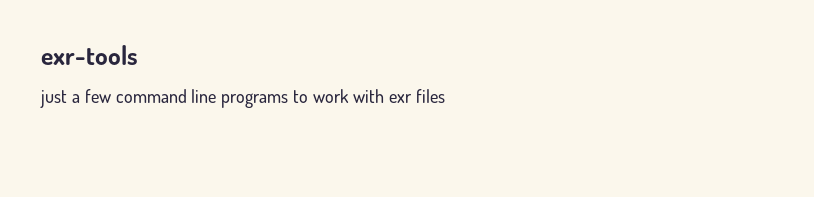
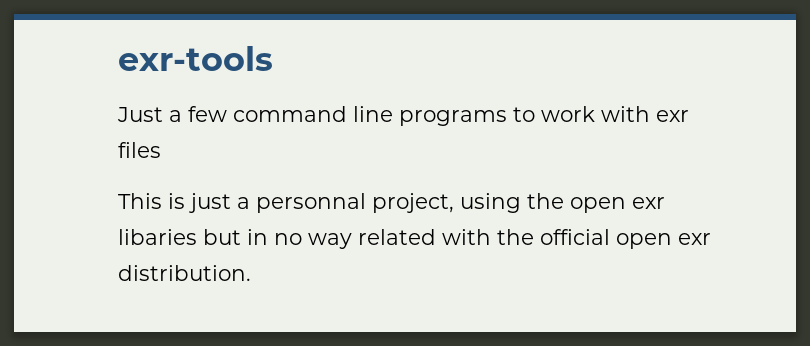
- just a few command line programs to work with exr files
+ Just a few command line programs to work with exr files
+ This is just a personnal project, using the open exr libaries but in no way related with the official open exr distribution.

